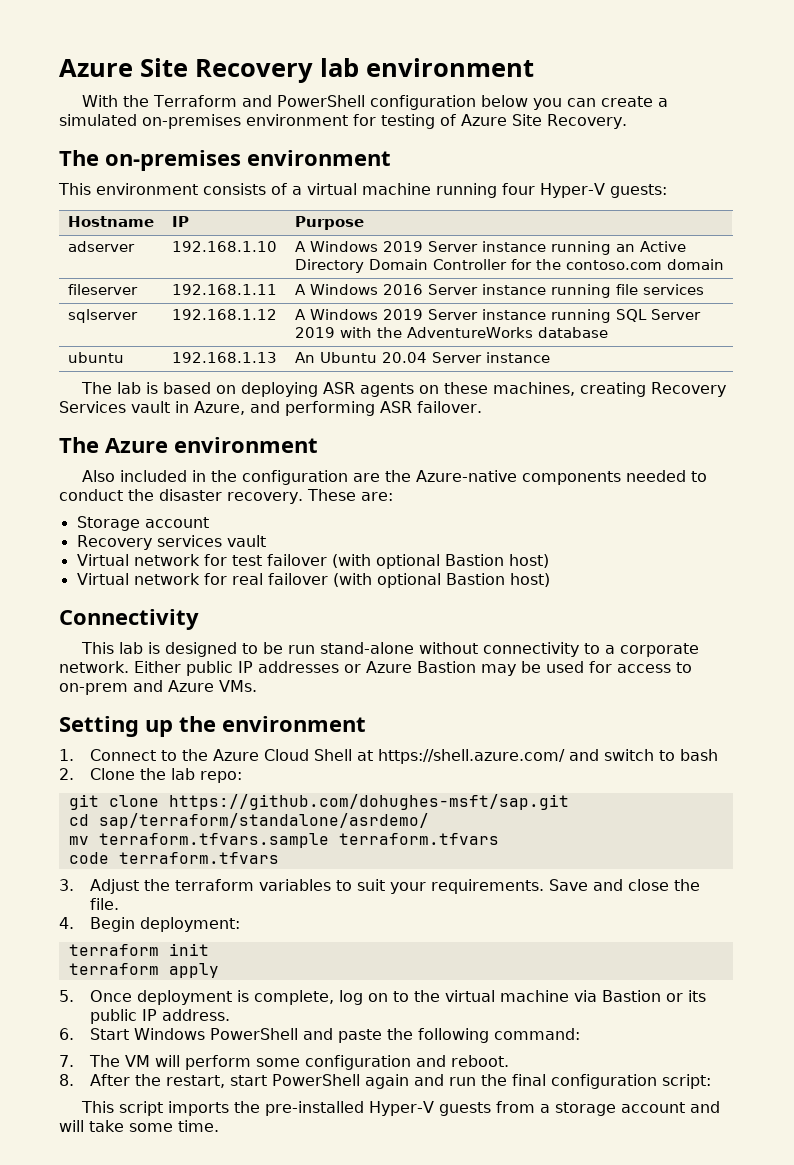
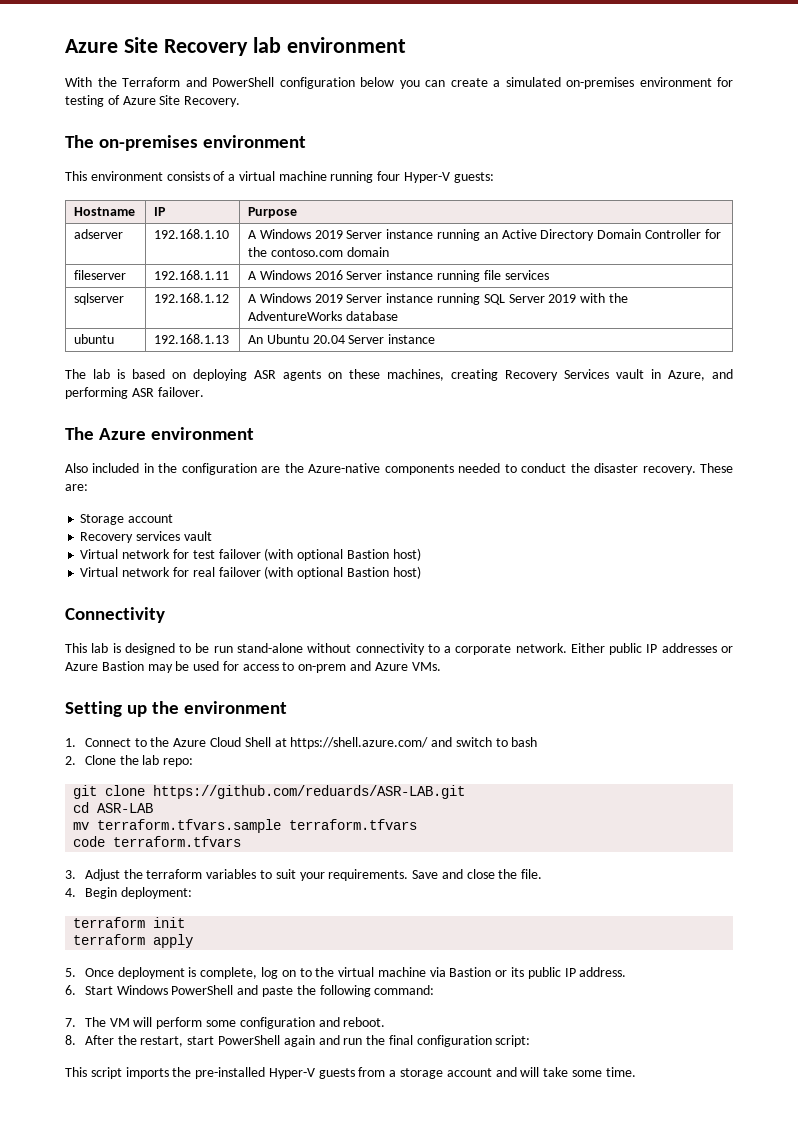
- git clone https://github.com/dohughes-msft/sap.git
+ git clone https://github.com/reduards/ASR-LAB.git
- cd sap/terraform/standalone/asrdemo/
+ cd ASR-LAB

